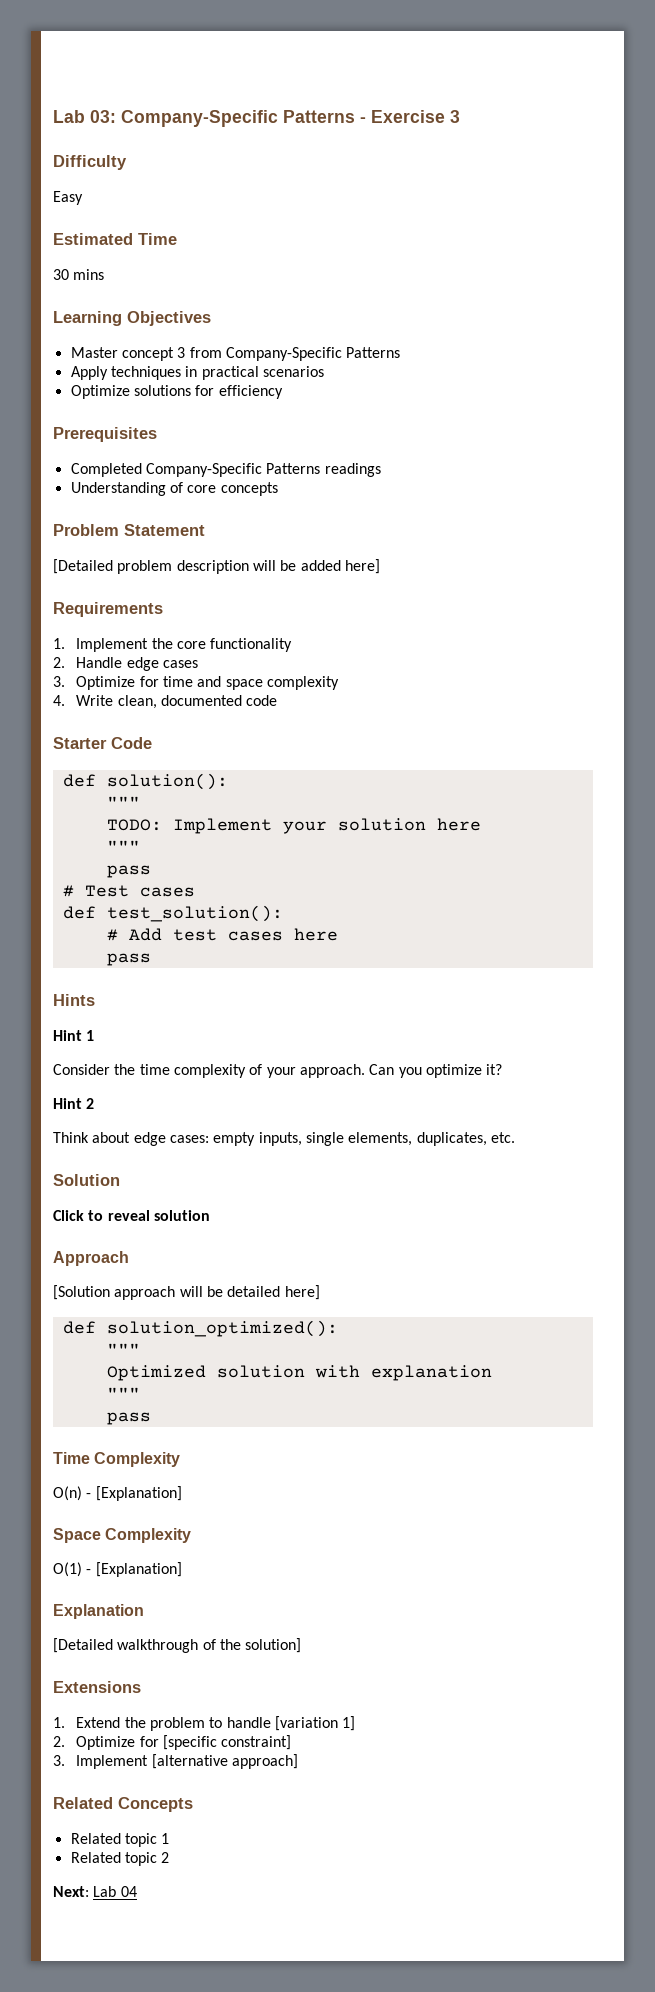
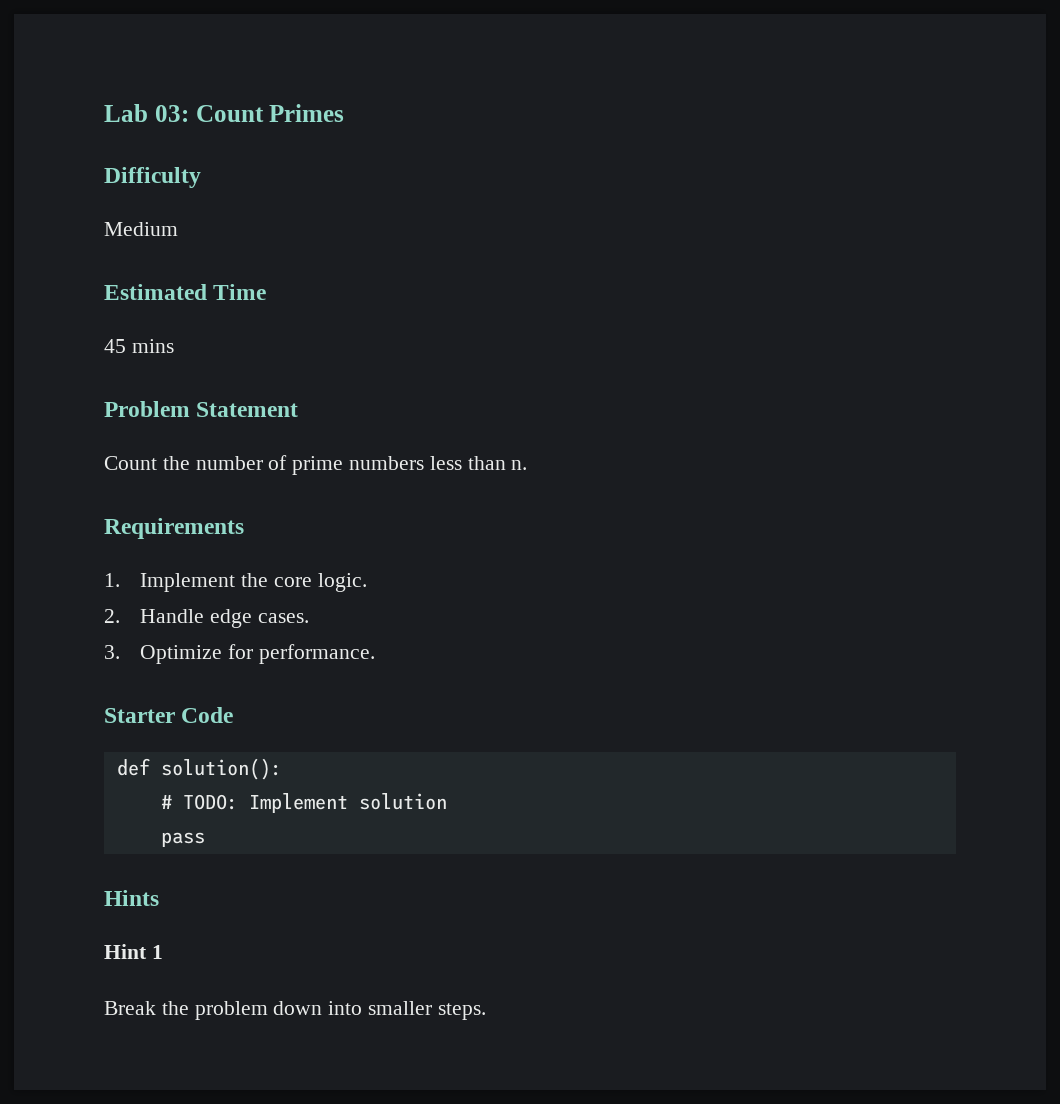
- Lab 03: Company-Specific Patterns - Exercise 3
+ Lab 03: Count Primes
- Easy
+ Medium
- 30 mins
+ 45 mins
- Learning Objectives
- Master concept 3 from Company-Specific Patterns
- Apply techniques in practical scenarios
- Optimize solutions for efficiency
- Prerequisites
- Completed Company-Specific Patterns readings
- Understanding of core concepts
  Problem Statement
- [Detailed problem description will be added here]
+ Count the number of prime numbers less than n.
- 1. Implement the core functionality
+ 1. Implement the core logic.
- 2. Handle edge cases
+ 2. Handle edge cases.
- 3. Optimize for time and space complexity
- 4. Write clean, documented code
+ 3. Optimize for performance.
  def solution():
- """
- TODO: Implement your solution here
- """
- pass
- # Test cases
- def test_solution():
- # Add test cases here
+ # TODO: Implement solution
  pass
  Hints
  Hint 1
- Consider the time complexity of your approach. Can you optimize it?
- Hint 2
- Think about edge cases: empty inputs, single elements, duplicates, etc.
- Solution
- Click to reveal solution
- Approach
- [Solution approach will be detailed here]
- def solution_optimized():
- """
- Optimized solution with explanation
- """
- pass
- Time Complexity
- O(n) - [Explanation]
- Space Complexity
- O(1) - [Explanation]
- Explanation
- [Detailed walkthrough of the solution]
- Extensions
- 1. Extend the problem to handle [variation 1]
- 2. Optimize for [specific constraint]
- 3. Implement [alternative approach]
- Related Concepts
- Related topic 1
- Related topic 2
- Next: Lab 04
+ Break the problem down into smaller steps.

